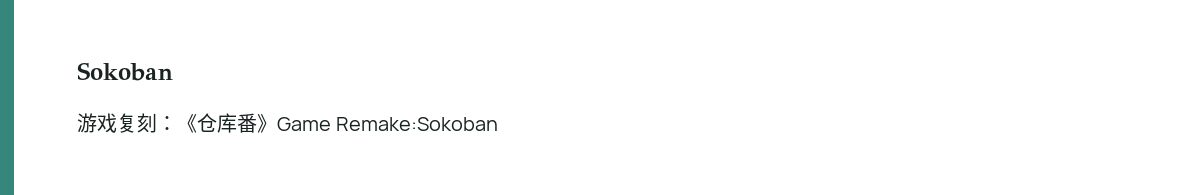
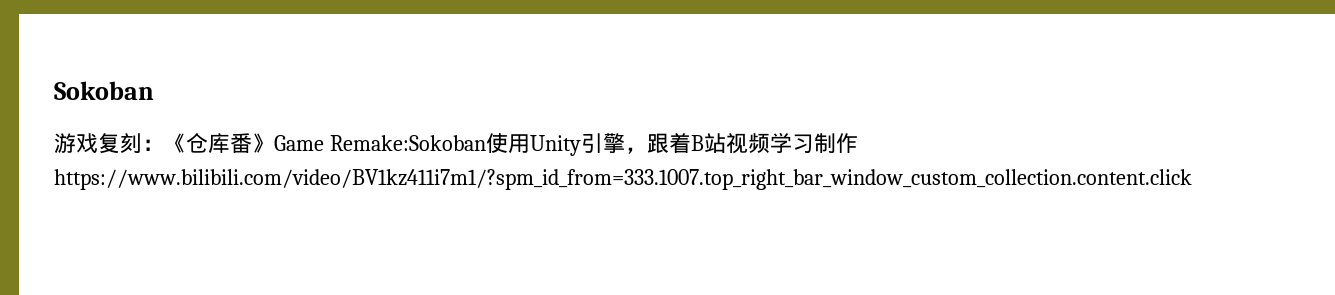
- 游戏复刻：《仓库番》Game Remake:Sokoban
+ 游戏复刻：《仓库番》Game Remake:Sokoban使用Unity引擎，跟着B站视频学习制作https://www.bilibili.com/video/BV1kz411i7m1/?spm_id_from=333.1007.top_right_bar_window_custom_collection.content.click

